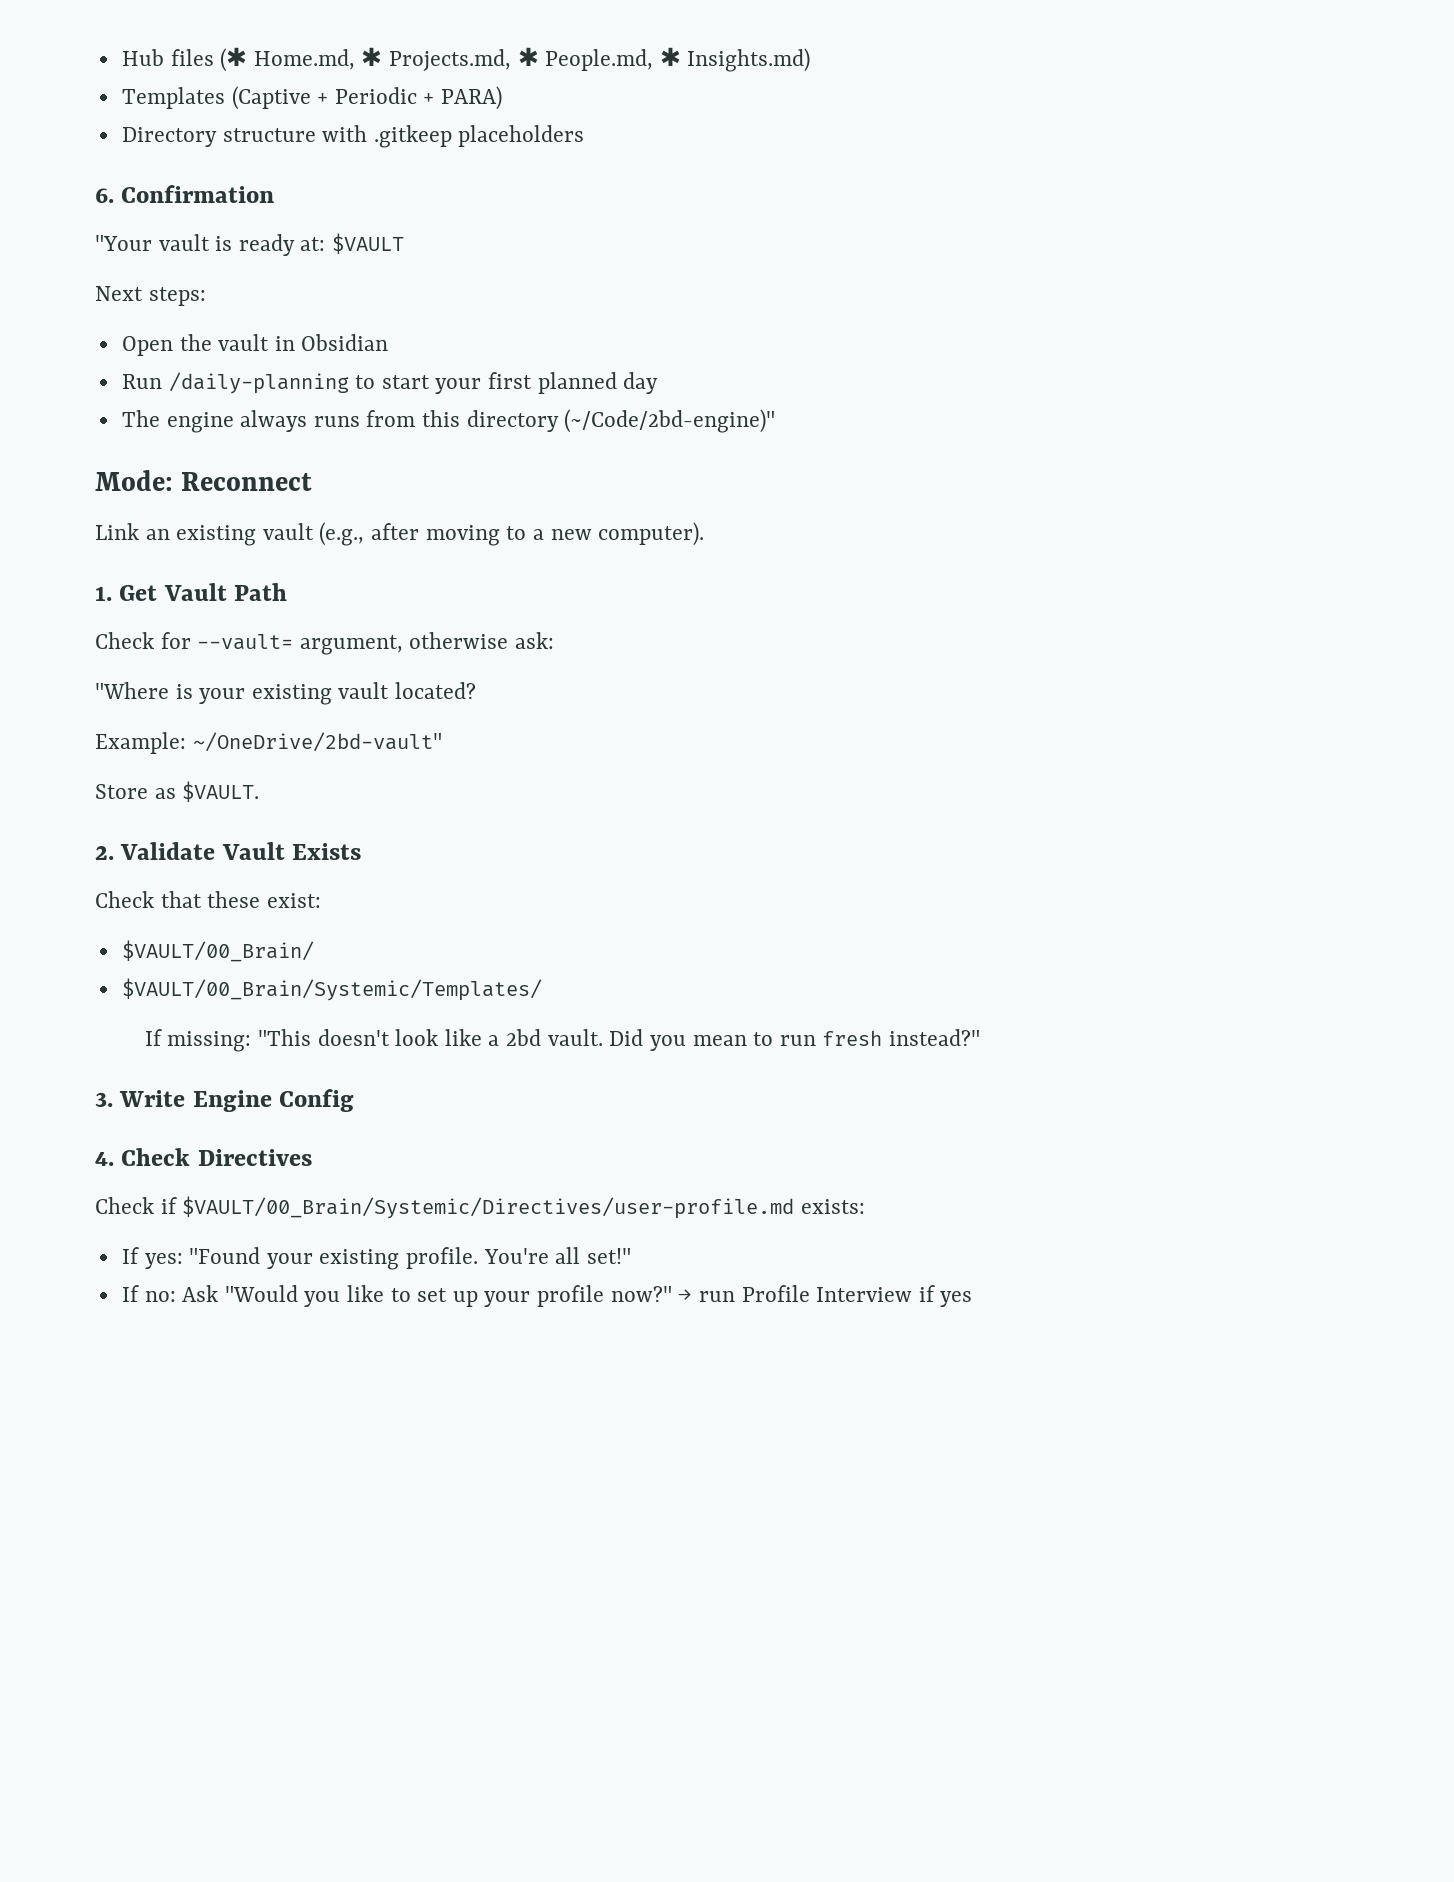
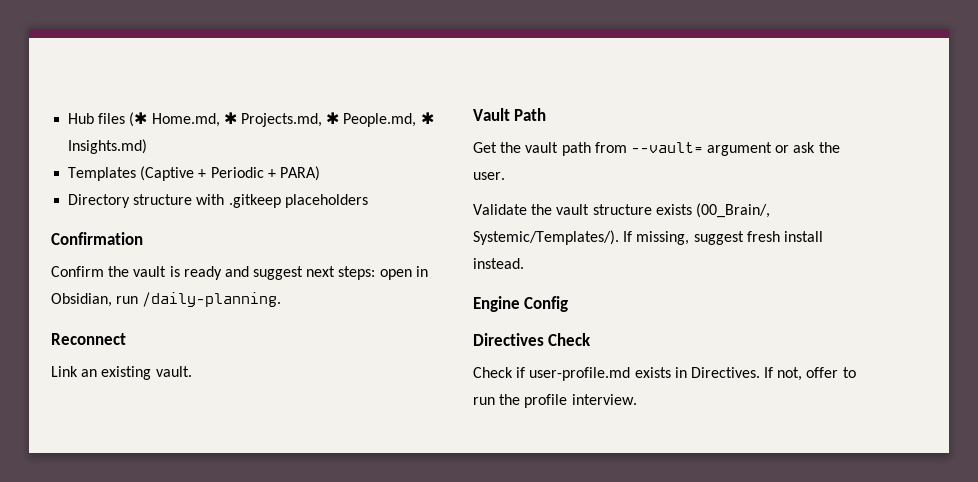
- 6. Confirmation
+ Confirmation
- "Your vault is ready at: $VAULT
- Next steps:
- Open the vault in Obsidian
- Run /daily-planning to start your first planned day
- The engine always runs from this directory (~/Code/2bd-engine)"
- Mode: Reconnect
- Link an existing vault (e.g., after moving to a new computer).
- 1. Get Vault Path
- Check for --vault= argument, otherwise ask:
- "Where is your existing vault located?
- Example: ~/OneDrive/2bd-vault"
- Store as $VAULT.
- 2. Validate Vault Exists
- Check that these exist:
- $VAULT/00_Brain/
- $VAULT/00_Brain/Systemic/Templates/
- If missing: "This doesn't look like a 2bd vault. Did you mean to run fresh instead?"
- 3. Write Engine Config
+ Confirm the vault is ready and suggest next steps: open in Obsidian, run /daily-planning.
+ Reconnect
+ Link an existing vault.
+ Vault Path
+ Get the vault path from --vault= argument or ask the user.
+ Validate the vault structure exists (00_Brain/, Systemic/Templates/). If missing, suggest fresh install instead.
+ Engine Config
- 4. Check Directives
+ Directives Check
- Check if $VAULT/00_Brain/Systemic/Directives/user-profile.md exists:
- If yes: "Found your existing profile. You're all set!"
- If no: Ask "Would you like to set up your profile now?" → run Profile Interview if yes
+ Check if user-profile.md exists in Directives. If not, offer to run the profile interview.

